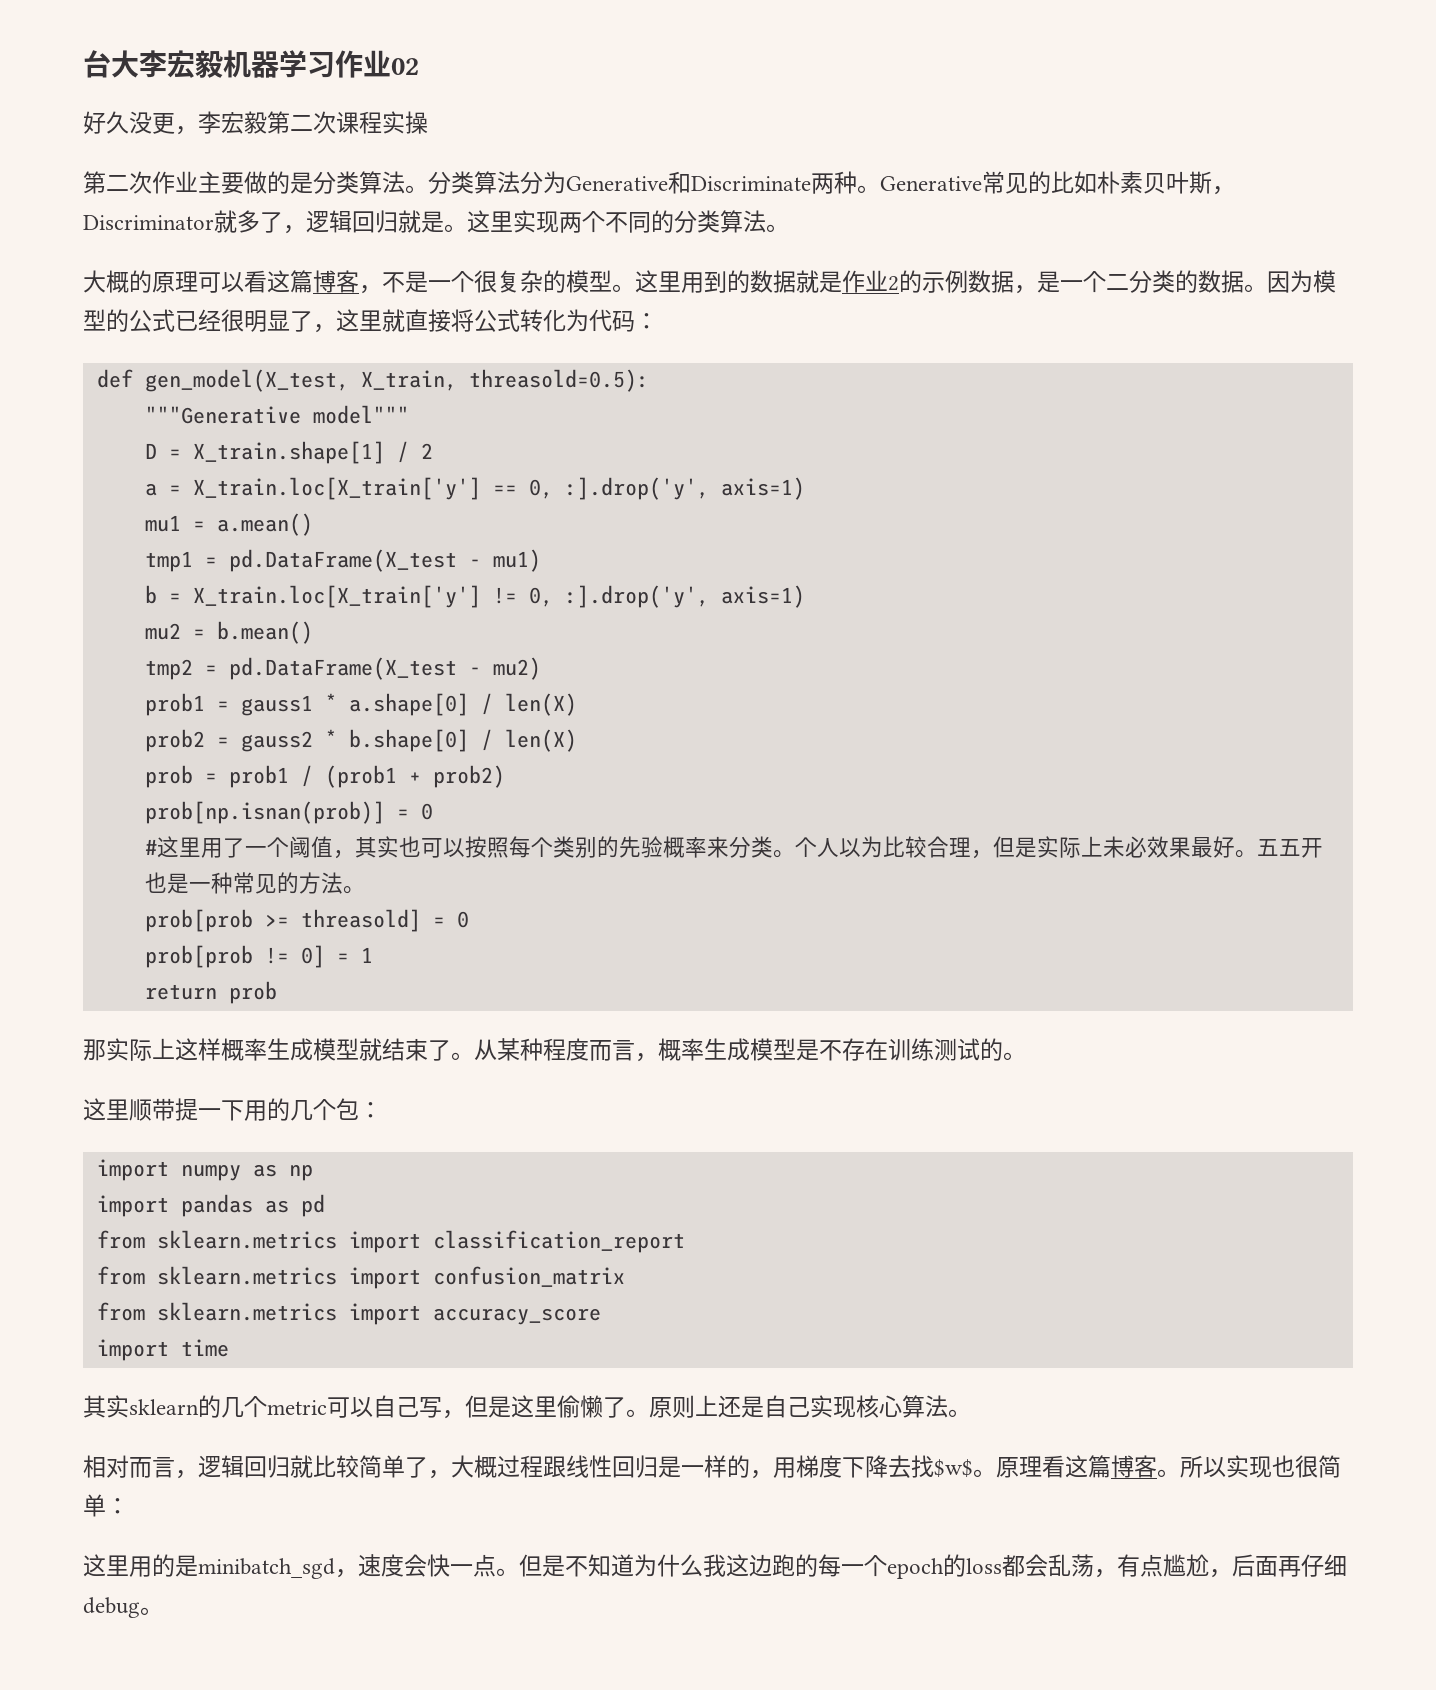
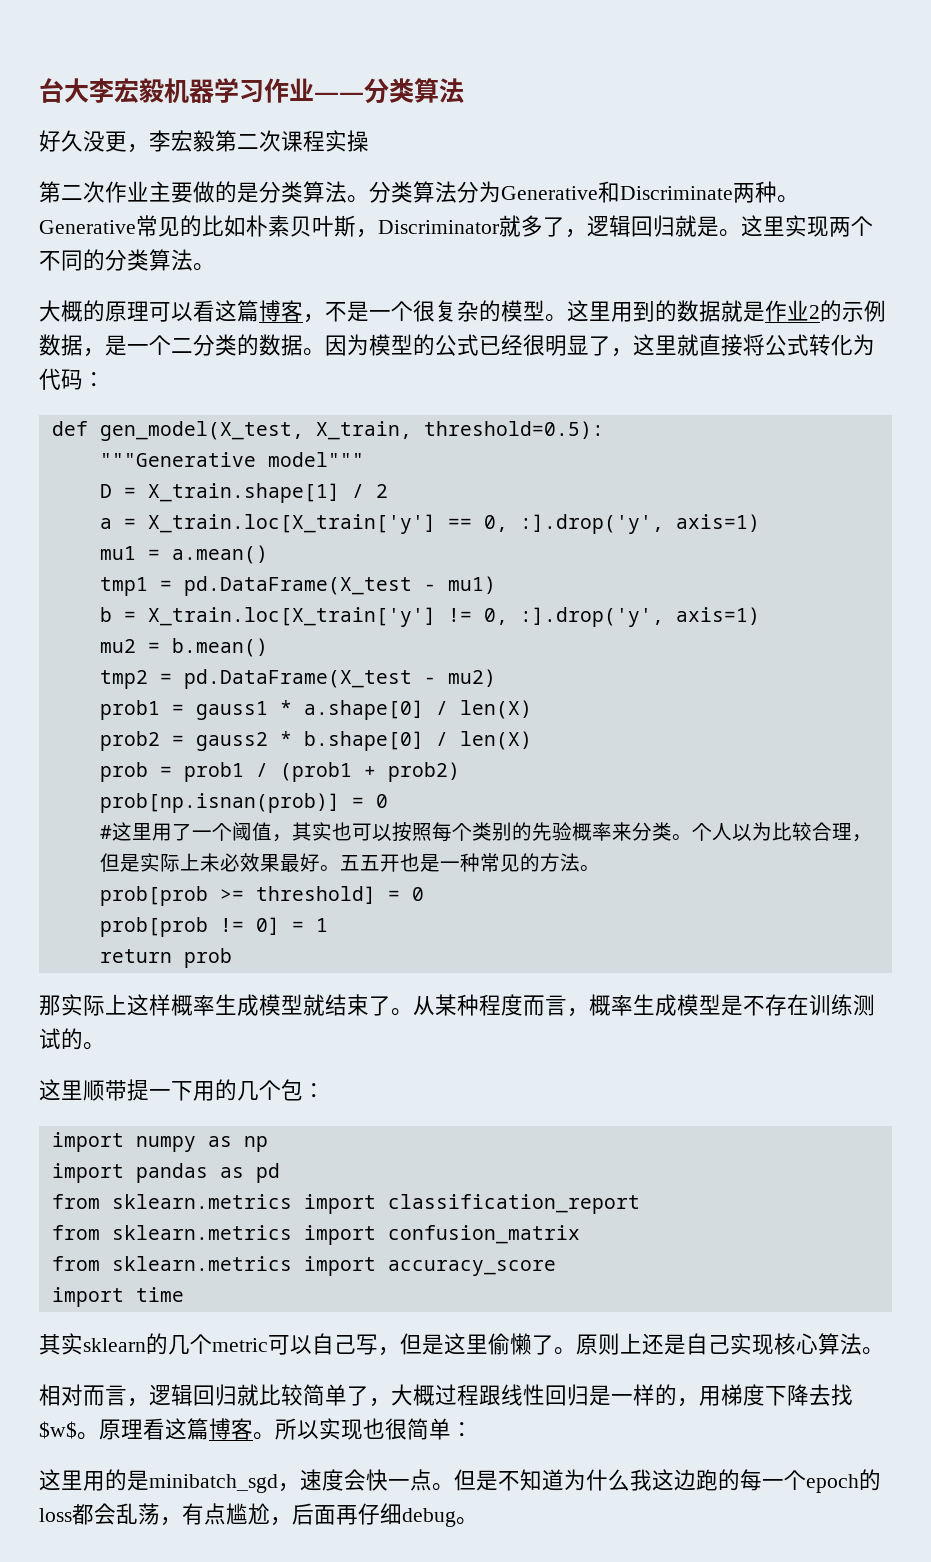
- 台大李宏毅机器学习作业02
+ 台大李宏毅机器学习作业——分类算法
- def gen_model(X_test, X_train, threasold=0.5):
+ def gen_model(X_test, X_train, threshold=0.5):
- prob[prob >= threasold] = 0
+ prob[prob >= threshold] = 0

